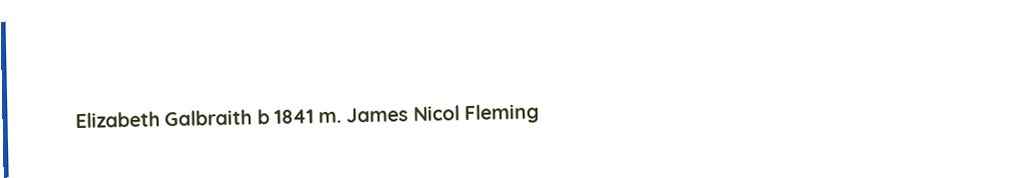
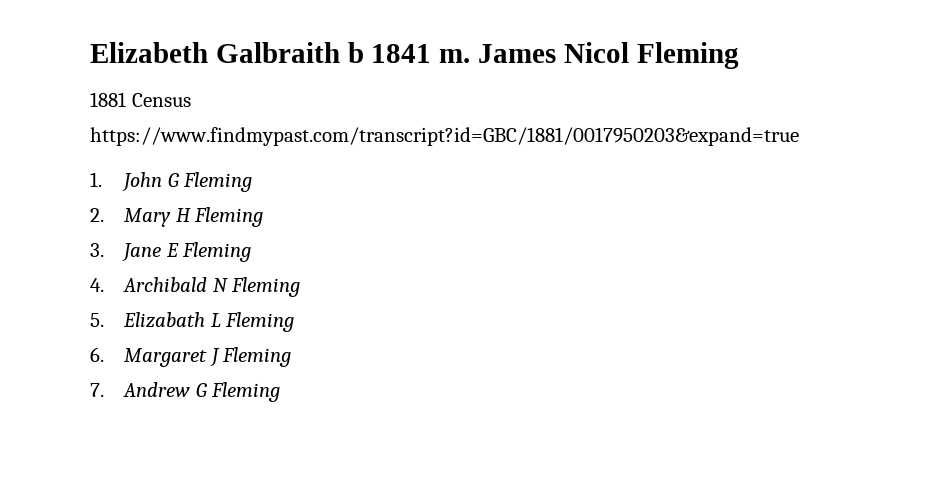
+ 1881 Census https://www.findmypast.com/transcript?id=GBC/1881/0017950203&expand=true
+ 1. John G Fleming
+ 2. Mary H Fleming
+ 3. Jane E Fleming
+ 4. Archibald N Fleming
+ 5. Elizabath L Fleming
+ 6. Margaret J Fleming
+ 7. Andrew G Fleming

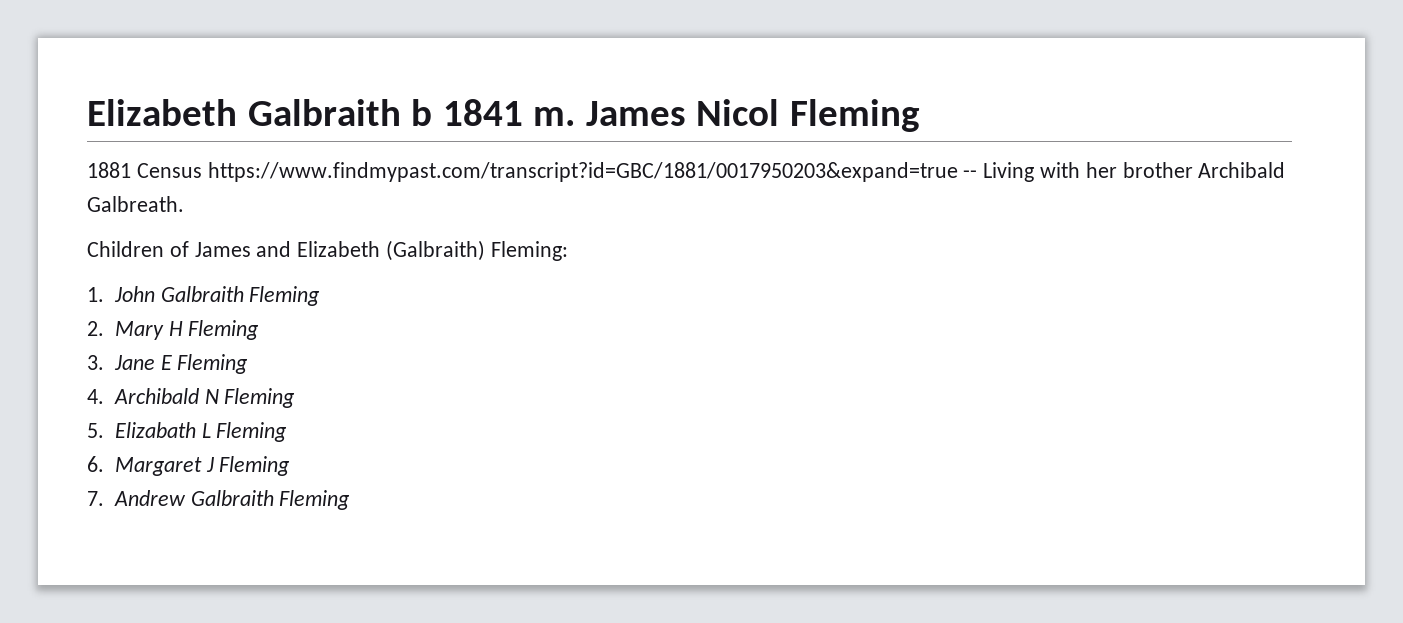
- 1881 Census https://www.findmypast.com/transcript?id=GBC/1881/0017950203&expand=true
+ 1881 Census https://www.findmypast.com/transcript?id=GBC/1881/0017950203&expand=true -- Living with her brother Archibald Galbreath.
+ Children of James and Elizabeth (Galbraith) Fleming:
- 1. John G Fleming
+ 1. John Galbraith Fleming
- 7. Andrew G Fleming
+ 7. Andrew Galbraith Fleming

